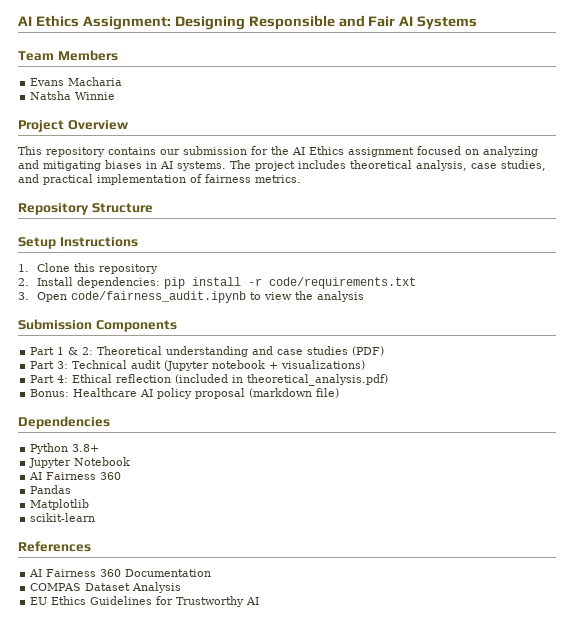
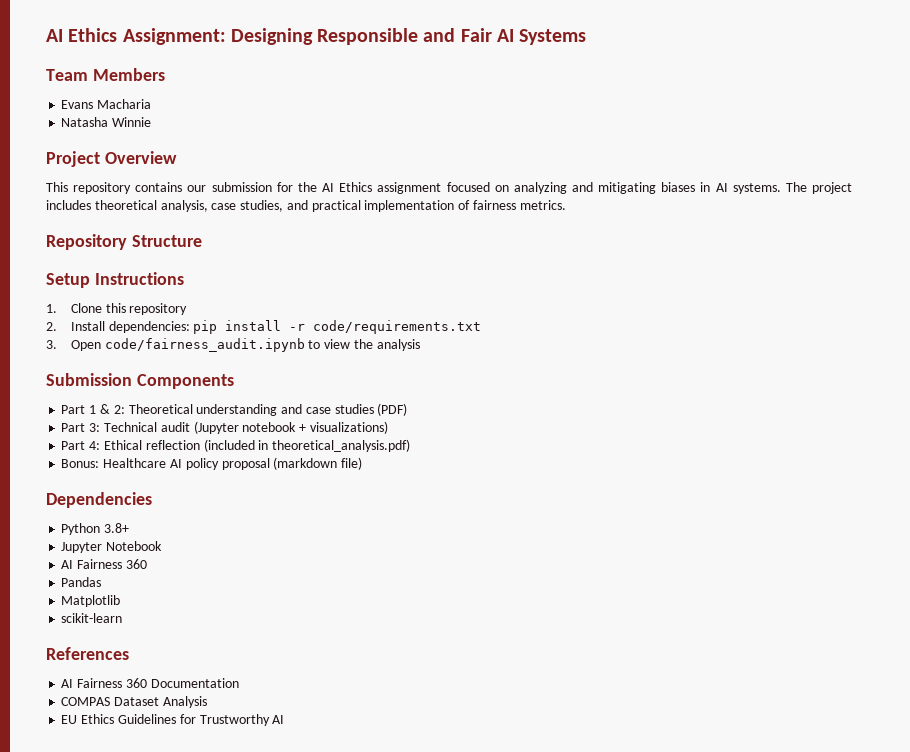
- Natsha Winnie
+ Natasha Winnie

